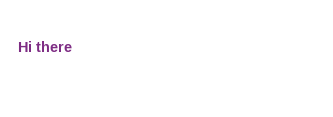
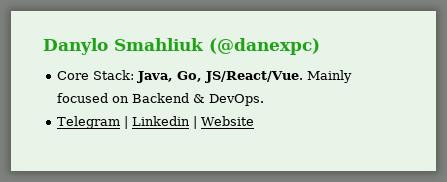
- Hi there
+ Danylo Smahliuk (@danexpc)
+ Core Stack: Java, Go, JS/React/Vue. Mainly focused on Backend & DevOps.
+ Telegram | Linkedin | Website

